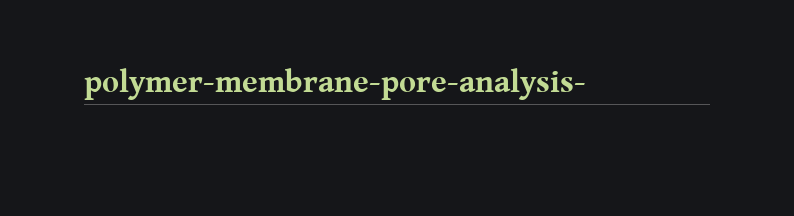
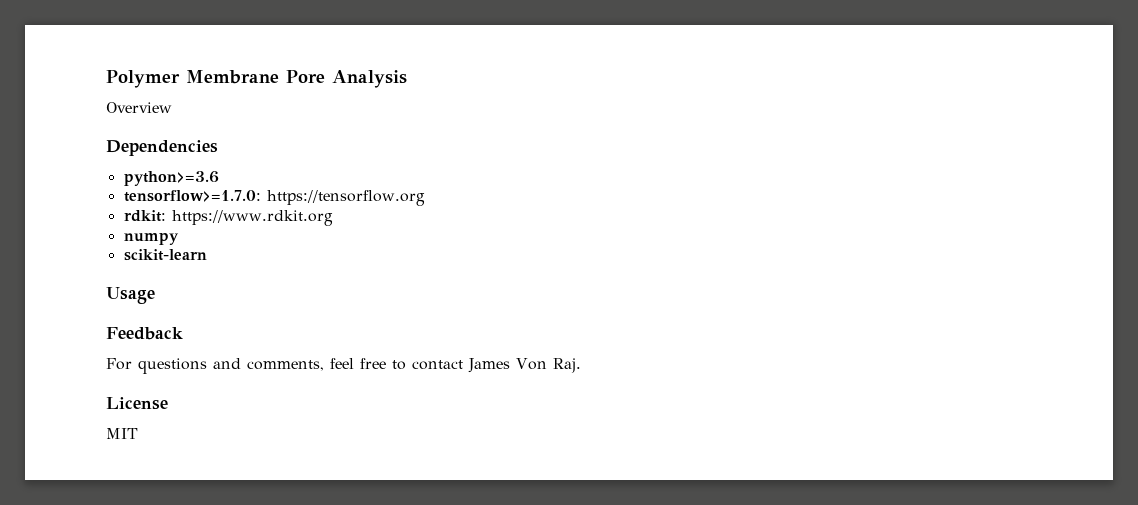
- polymer-membrane-pore-analysis-
+ Polymer Membrane Pore Analysis
+ Overview
+ Dependencies
+ python>=3.6
+ tensorflow>=1.7.0: https://tensorflow.org
+ rdkit: https://www.rdkit.org
+ numpy
+ scikit-learn
+ Usage
+ Feedback
+ For questions and comments, feel free to contact James Von Raj.
+ License
+ MIT

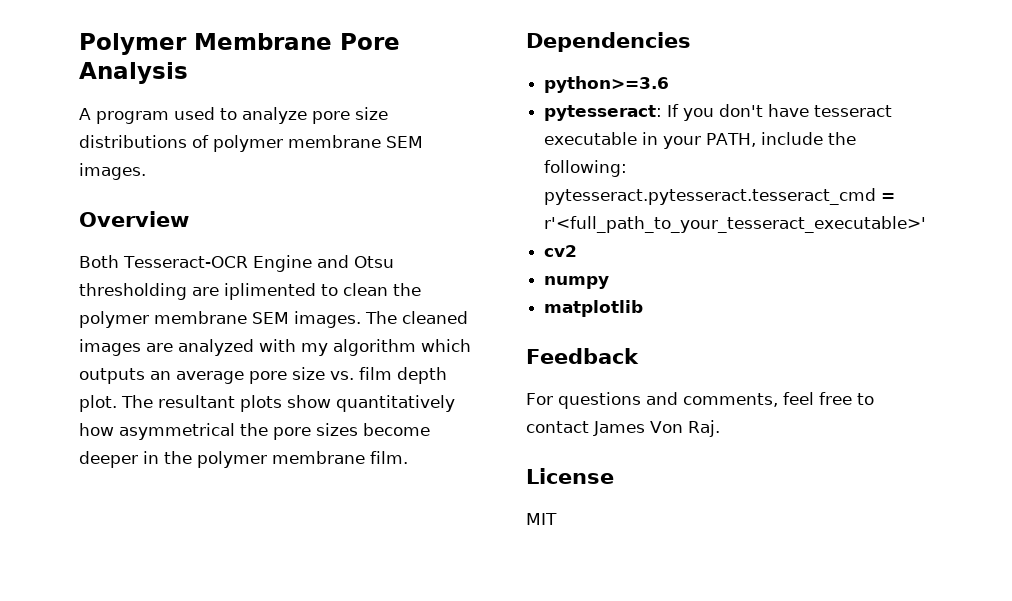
+ A program used to analyze pore size distributions of polymer membrane SEM images.
  Overview
+ Both Tesseract-OCR Engine and Otsu thresholding are iplimented to clean the polymer membrane SEM images. The cleaned images are analyzed with my algorithm which outputs an average pore size vs. film depth plot. The resultant plots show quantitatively how asymmetrical the pore sizes become deeper in the polymer membrane film.
  Dependencies
  python>=3.6
- tensorflow>=1.7.0: https://tensorflow.org
- rdkit: https://www.rdkit.org
+ pytesseract: If you don't have tesseract executable in your PATH, include the following: pytesseract.pytesseract.tesseract_cmd = r'<full_path_to_your_tesseract_executable>'
+ cv2
- scikit-learn
- Usage
+ matplotlib

